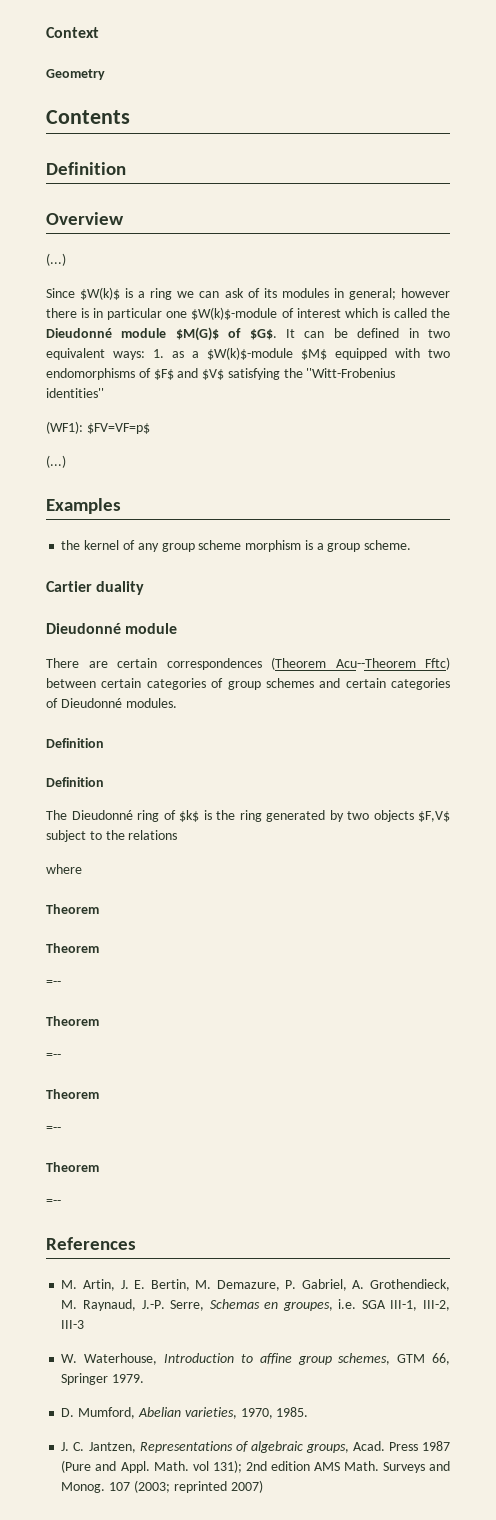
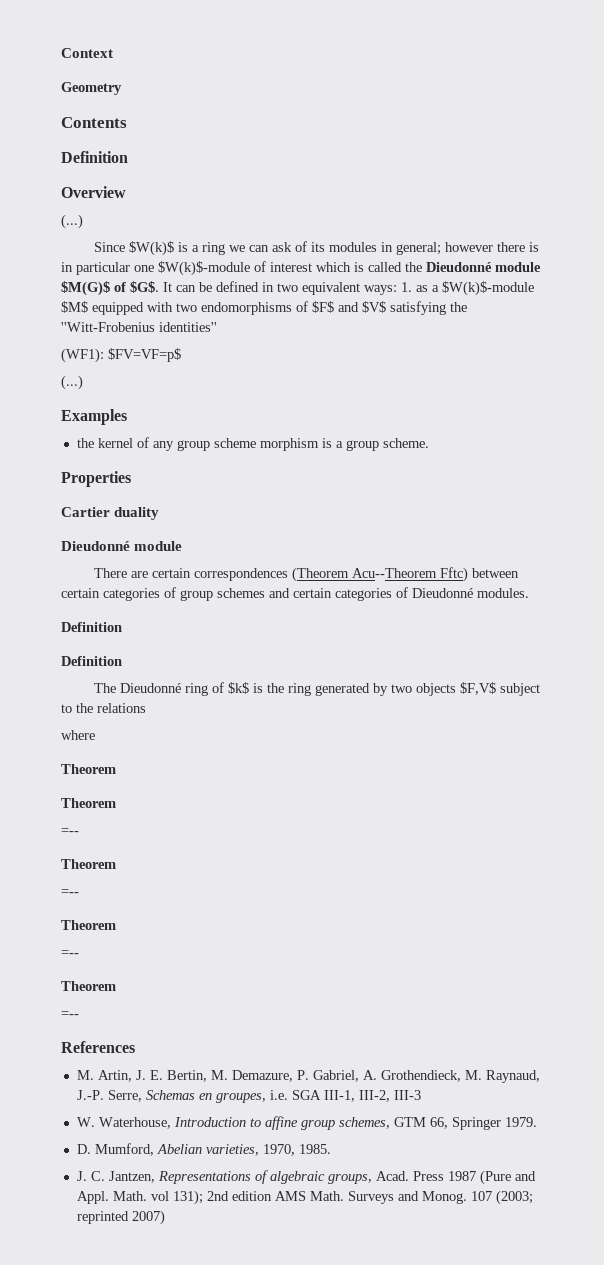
+ Properties

